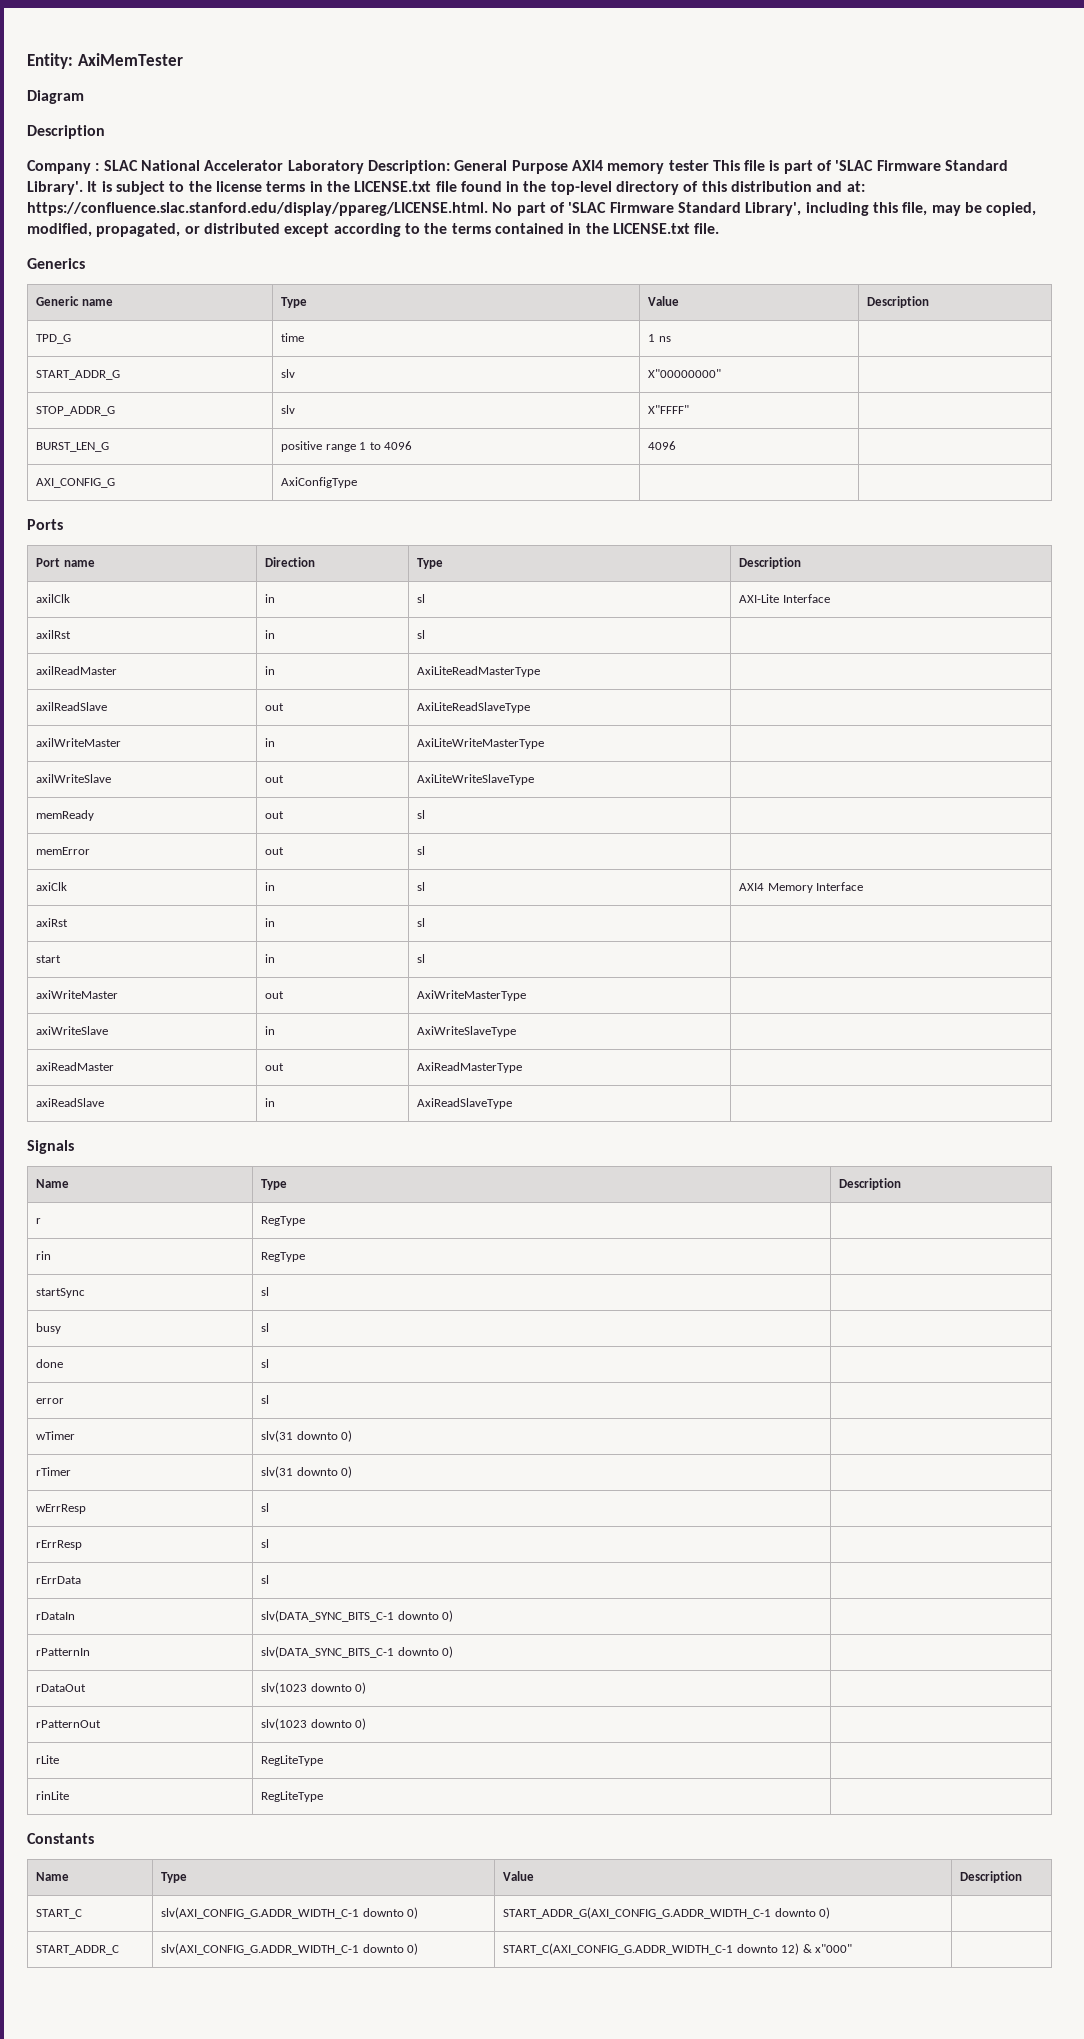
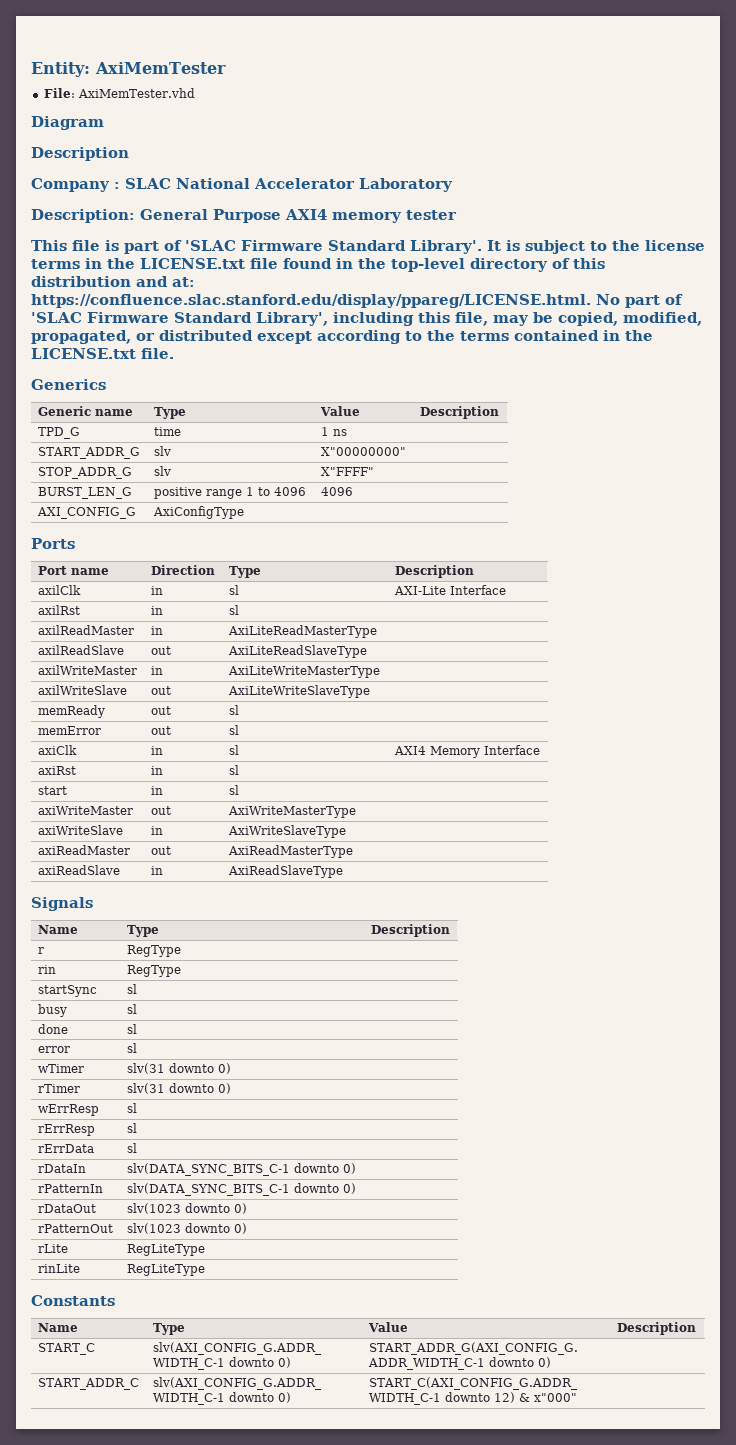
+ File: AxiMemTester.vhd
- Company : SLAC National Accelerator Laboratory Description: General Purpose AXI4 memory tester This file is part of 'SLAC Firmware Standard Library'.
+ Company : SLAC National Accelerator Laboratory
+ Description: General Purpose AXI4 memory tester
+ This file is part of 'SLAC Firmware Standard Library'.

